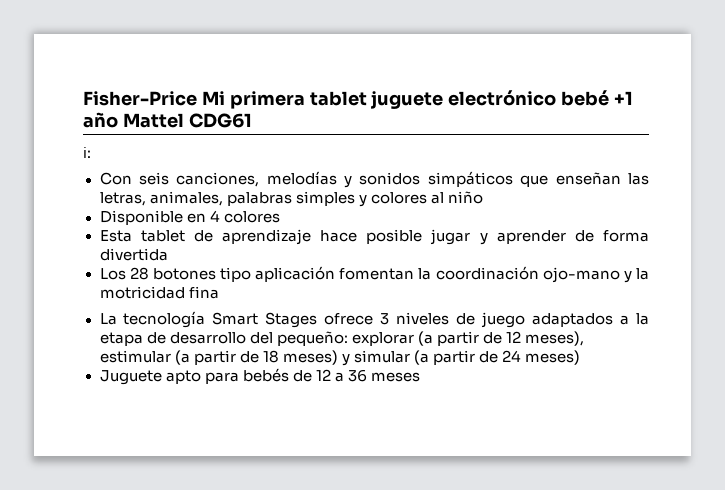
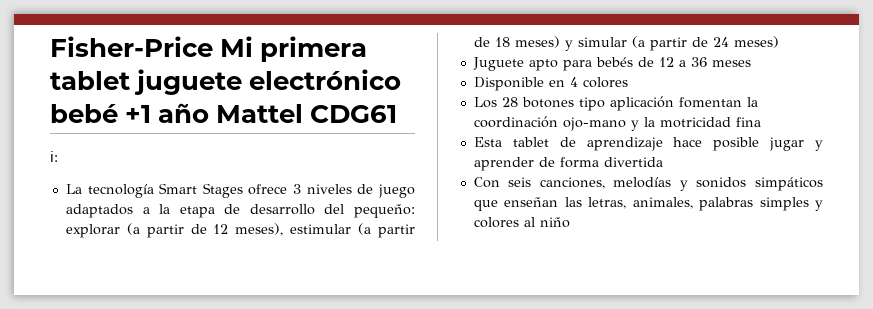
- Con seis canciones, melodías y sonidos simpáticos que enseñan las letras, animales, palabras simples y colores al niño
- Disponible en 4 colores
- Esta tablet de aprendizaje hace posible jugar y aprender de forma divertida
- Los 28 botones tipo aplicación fomentan la coordinación ojo-mano y la motricidad fina
+ Disponible en 4 colores
+ Los 28 botones tipo aplicación fomentan la coordinación ojo-mano y la motricidad fina
+ Esta tablet de aprendizaje hace posible jugar y aprender de forma divertida
+ Con seis canciones, melodías y sonidos simpáticos que enseñan las letras, animales, palabras simples y colores al niño

